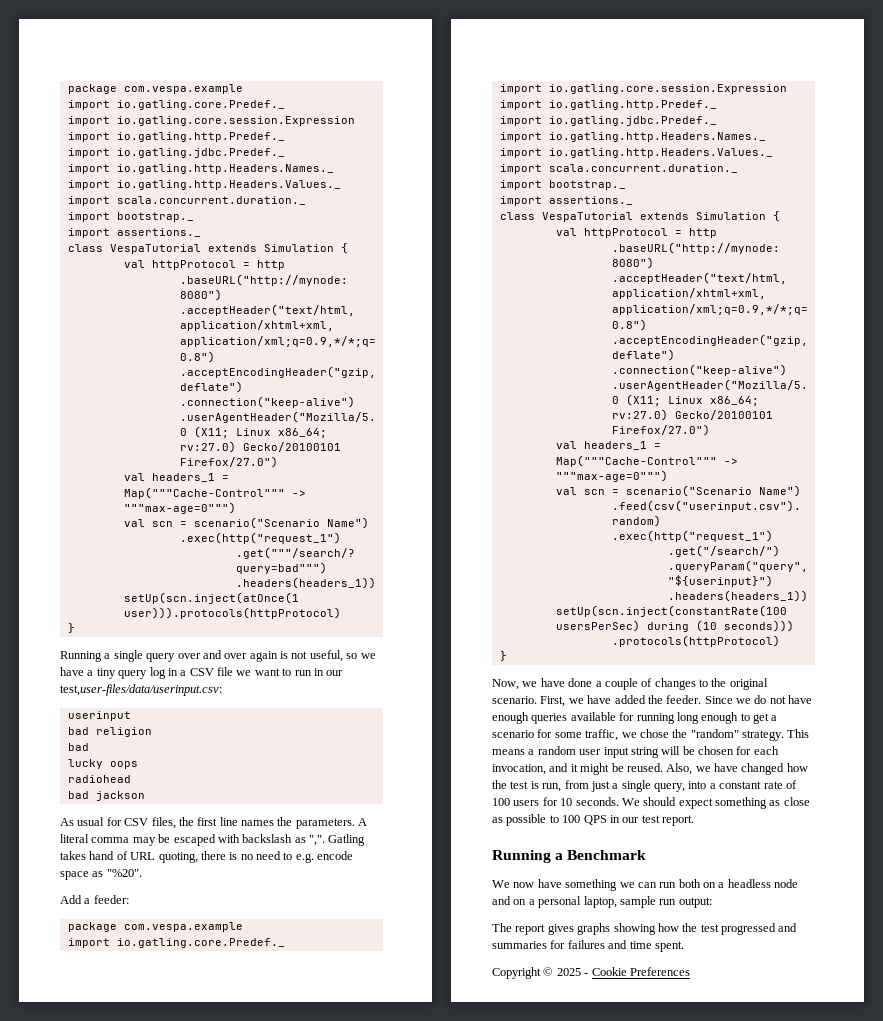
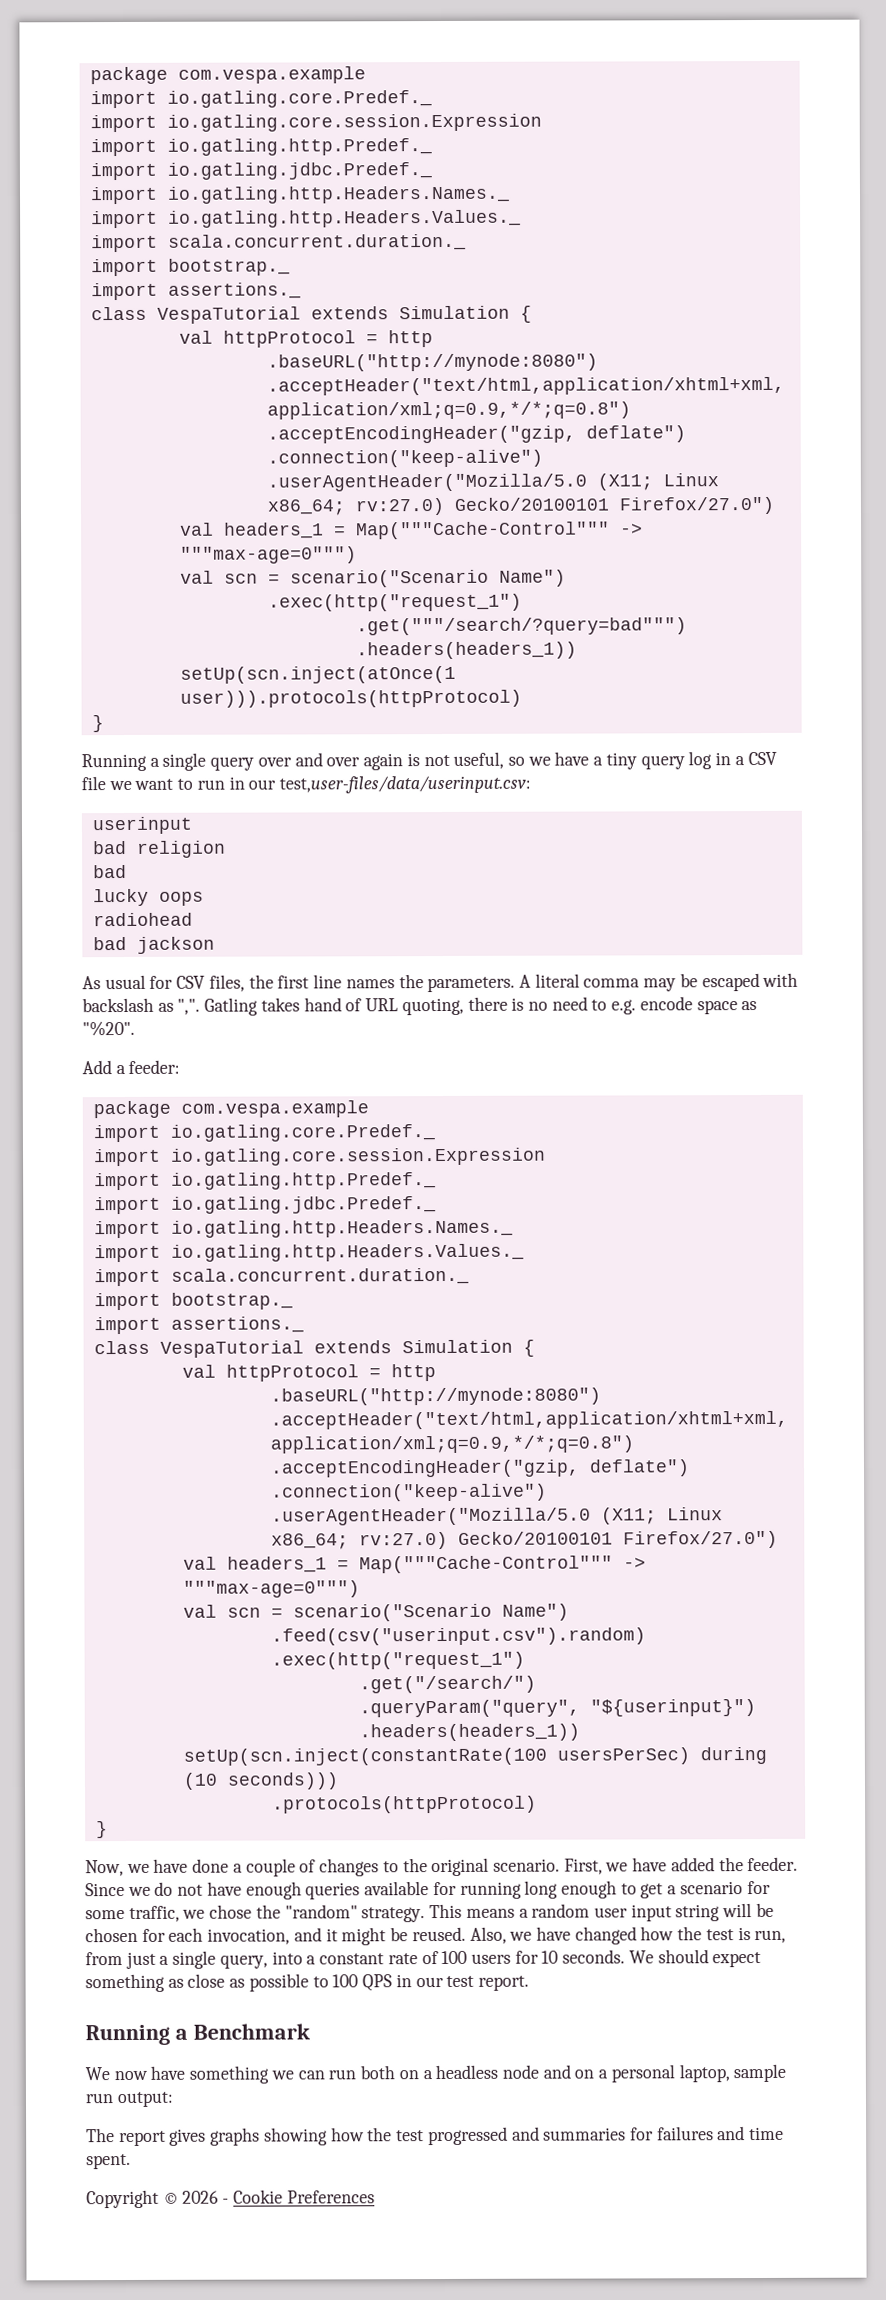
- Copyright © 2025 - Cookie Preferences
+ Copyright © 2026 - Cookie Preferences

